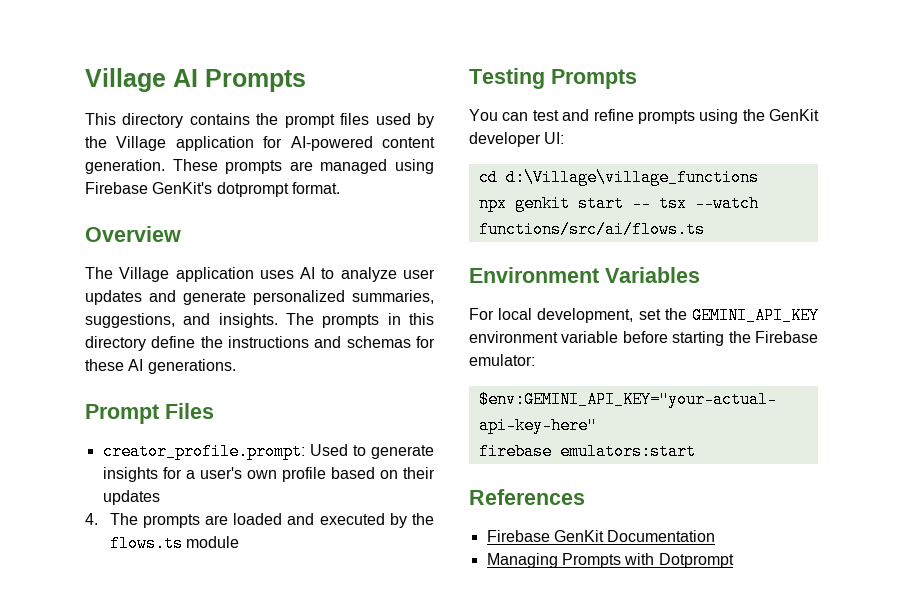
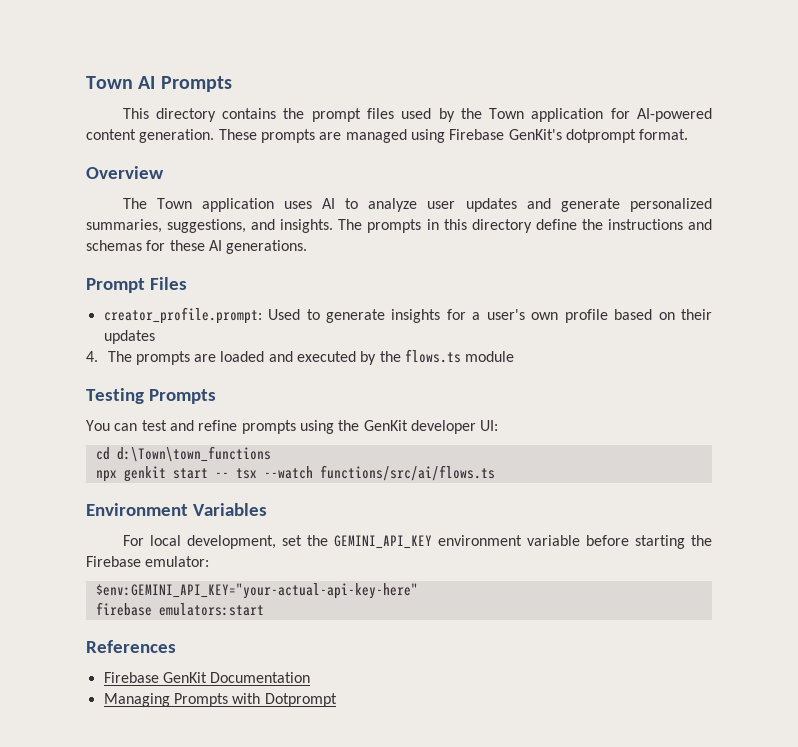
- Village AI Prompts
+ Town AI Prompts
- This directory contains the prompt files used by the Village application for AI-powered content generation.
+ This directory contains the prompt files used by the Town application for AI-powered content generation.
- The Village application uses AI to analyze user updates and generate personalized summaries, suggestions, and insights.
+ The Town application uses AI to analyze user updates and generate personalized summaries, suggestions, and insights.
- cd d:\Village\village_functions
+ cd d:\Town\town_functions

